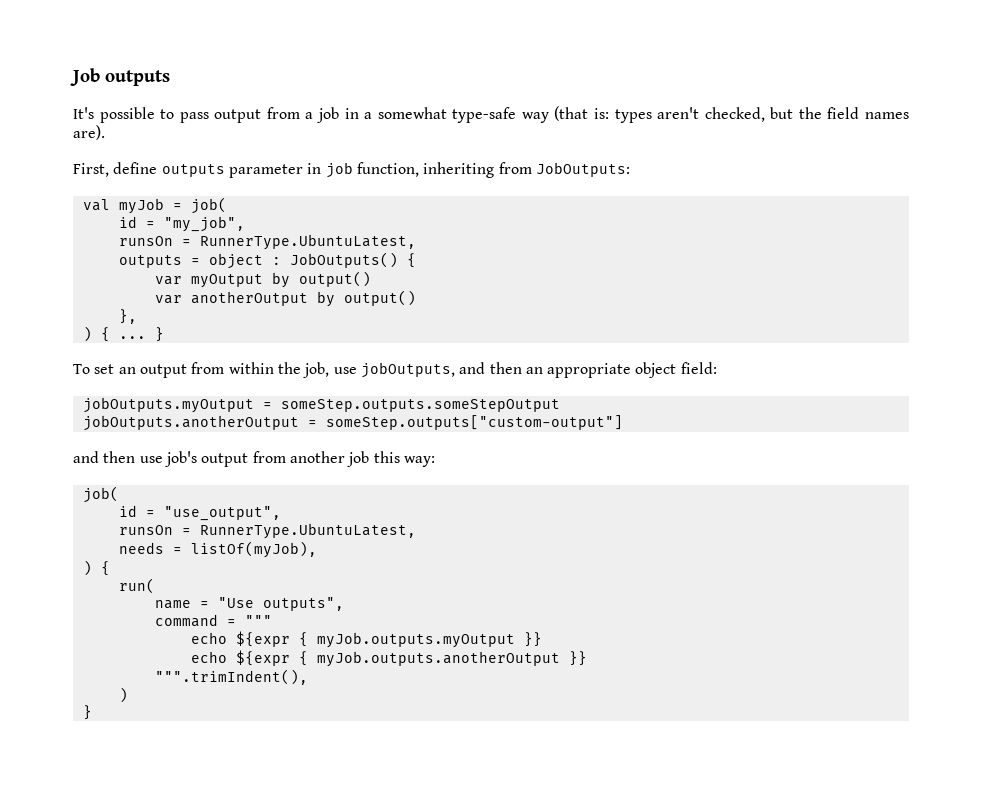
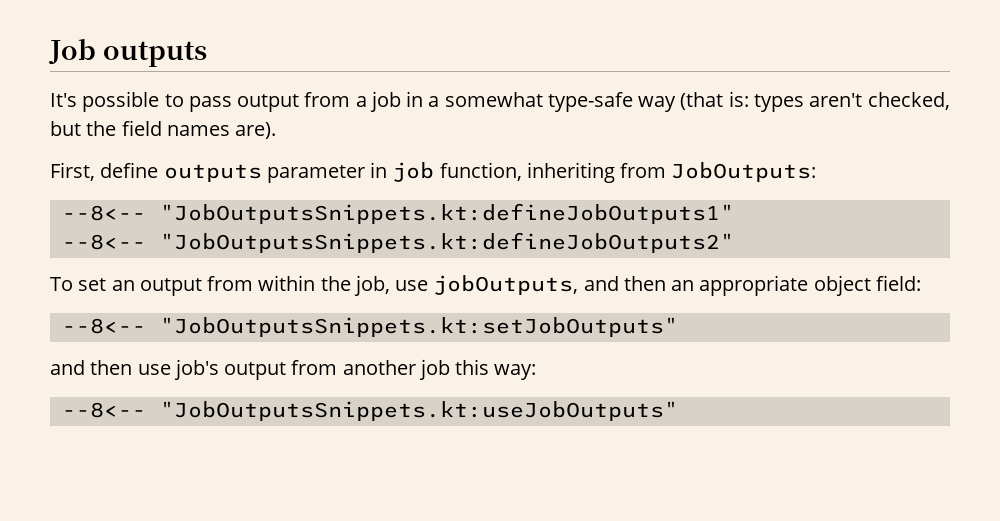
- val myJob = job(
- id = "my_job",
- runsOn = RunnerType.UbuntuLatest,
- outputs = object : JobOutputs() {
- var myOutput by output()
- var anotherOutput by output()
- },
- ) { ... }
+ --8<-- "JobOutputsSnippets.kt:defineJobOutputs1"
+ --8<-- "JobOutputsSnippets.kt:defineJobOutputs2"
- jobOutputs.myOutput = someStep.outputs.someStepOutput
- jobOutputs.anotherOutput = someStep.outputs["custom-output"]
+ --8<-- "JobOutputsSnippets.kt:setJobOutputs"
  and then use job's output from another job this way:
- job(
- id = "use_output",
- runsOn = RunnerType.UbuntuLatest,
- needs = listOf(myJob),
- ) {
- run(
- name = "Use outputs",
- command = """
- echo ${expr { myJob.outputs.myOutput }}
- echo ${expr { myJob.outputs.anotherOutput }}
- """.trimIndent(),
- )
- }
+ --8<-- "JobOutputsSnippets.kt:useJobOutputs"

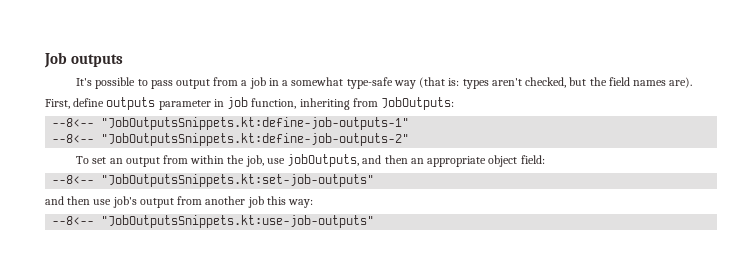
- --8<-- "JobOutputsSnippets.kt:defineJobOutputs1"
- --8<-- "JobOutputsSnippets.kt:defineJobOutputs2"
+ --8<-- "JobOutputsSnippets.kt:define-job-outputs-1"
+ --8<-- "JobOutputsSnippets.kt:define-job-outputs-2"
- --8<-- "JobOutputsSnippets.kt:setJobOutputs"
+ --8<-- "JobOutputsSnippets.kt:set-job-outputs"
- --8<-- "JobOutputsSnippets.kt:useJobOutputs"
+ --8<-- "JobOutputsSnippets.kt:use-job-outputs"

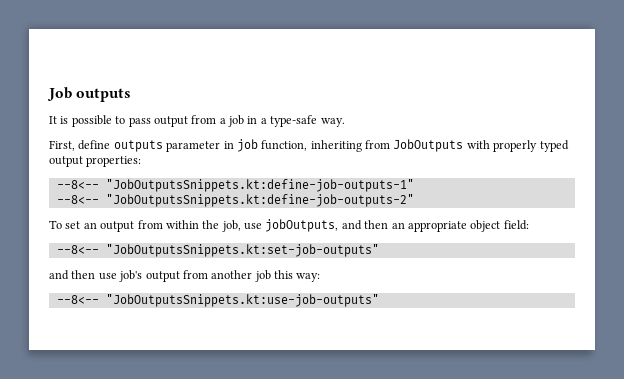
- It's possible to pass output from a job in a somewhat type-safe way (that is: types aren't checked, but the field names are).
+ It is possible to pass output from a job in a type-safe way.
- First, define outputs parameter in job function, inheriting from JobOutputs:
+ First, define outputs parameter in job function, inheriting from JobOutputs with properly typed output properties:

